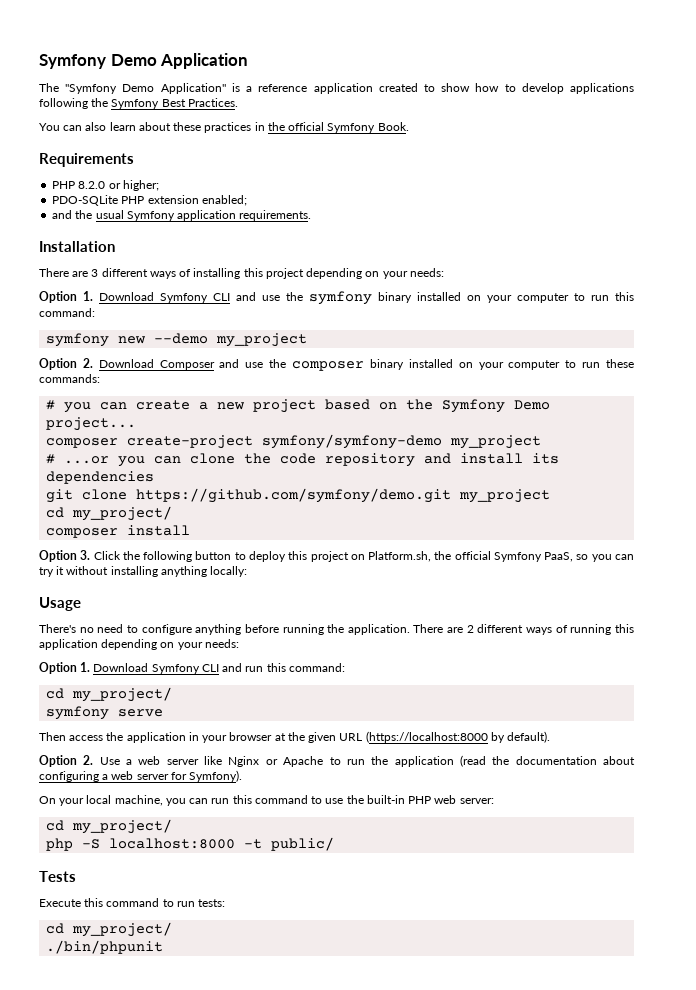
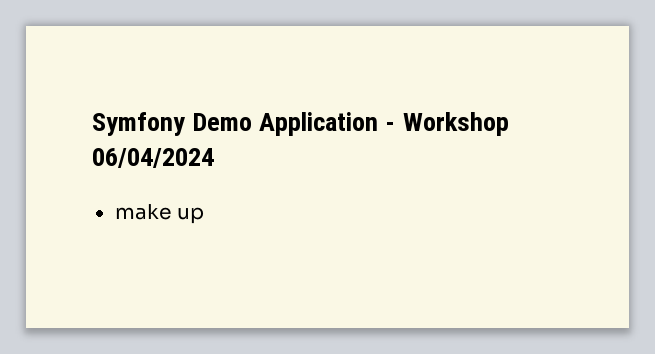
- Symfony Demo Application
- The "Symfony Demo Application" is a reference application created to show how to develop applications following the Symfony Best Practices.
- You can also learn about these practices in the official Symfony Book.
- Requirements
- PHP 8.2.0 or higher;
- PDO-SQLite PHP extension enabled;
- and the usual Symfony application requirements.
- Installation
- There are 3 different ways of installing this project depending on your needs:
- Option 1. Download Symfony CLI and use the symfony binary installed on your computer to run this command:
- symfony new --demo my_project
- Option 2. Download Composer and use the composer binary installed on your computer to run these commands:
- # you can create a new project based on the Symfony Demo project...
- composer create-project symfony/symfony-demo my_project
- # ...or you can clone the code repository and install its dependencies
- git clone https://github.com/symfony/demo.git my_project
- cd my_project/
- composer install
- Option 3. Click the following button to deploy this project on Platform.sh, the official Symfony PaaS, so you can try it without installing anything locally:
- Usage
- There's no need to configure anything before running the application. There are 2 different ways of running this application depending on your needs:
- Option 1. Download Symfony CLI and run this command:
- cd my_project/
- symfony serve
- Then access the application in your browser at the given URL (https://localhost:8000 by default).
- Option 2. Use a web server like Nginx or Apache to run the application (read the documentation about configuring a web server for Symfony).
- On your local machine, you can run this command to use the built-in PHP web server:
- cd my_project/
- php -S localhost:8000 -t public/
- Tests
- Execute this command to run tests:
- cd my_project/
- ./bin/phpunit
+ Symfony Demo Application - Workshop 06/04/2024
+ make up

